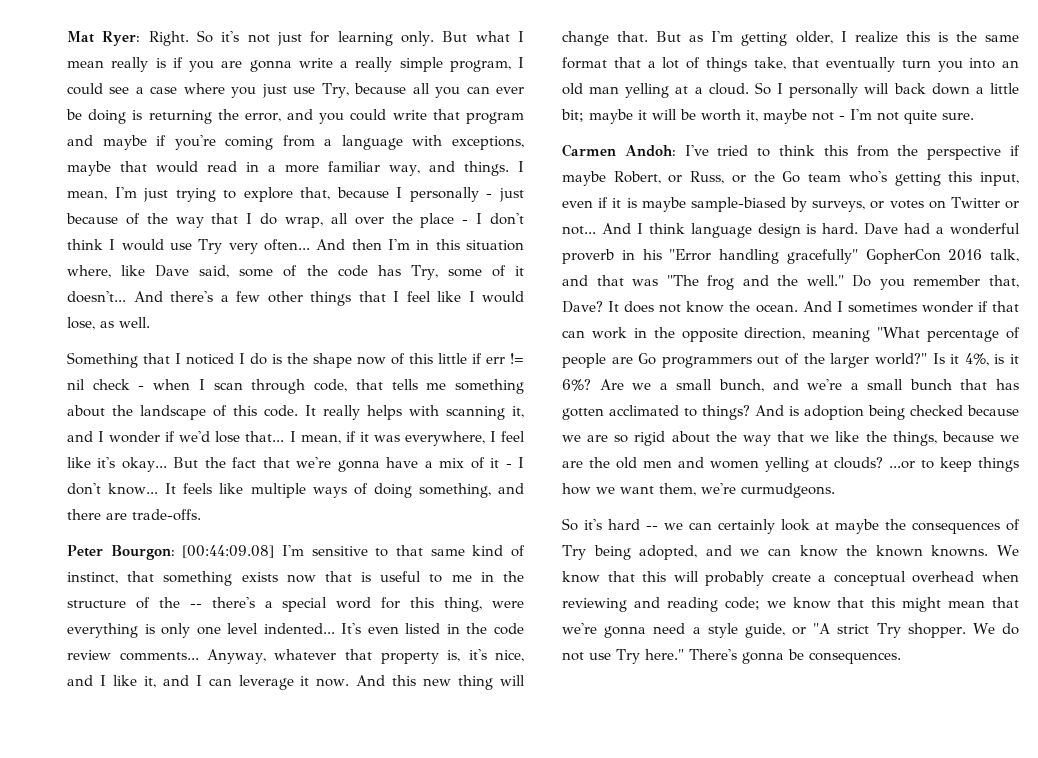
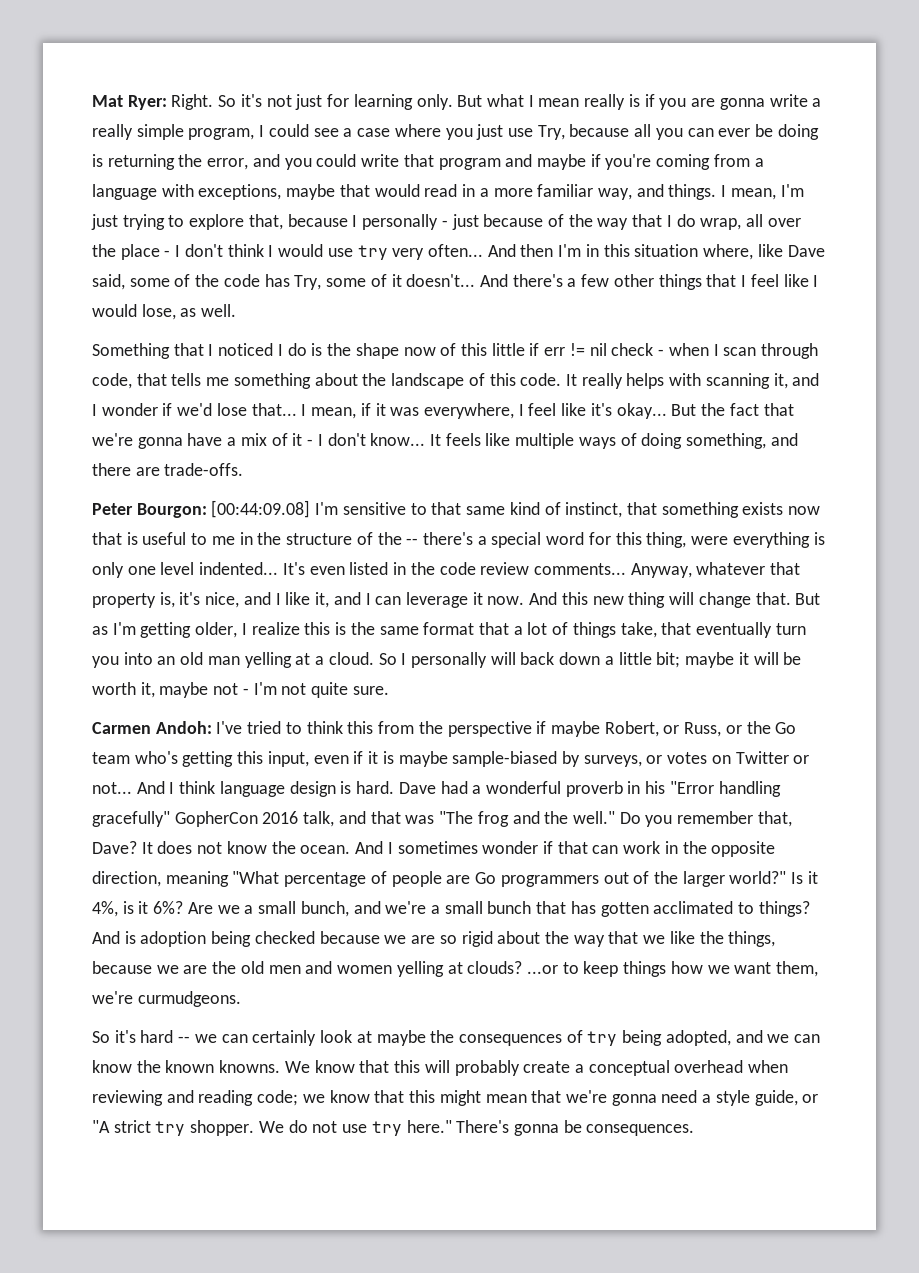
- I mean, I'm just trying to explore that, because I personally - just because of the way that I do wrap, all over the place - I don't think I would use Try very often...
+ I mean, I'm just trying to explore that, because I personally - just because of the way that I do wrap, all over the place - I don't think I would use try very often...
- So it's hard -- we can certainly look at maybe the consequences of Try being adopted, and we can know the known knowns.
+ So it's hard -- we can certainly look at maybe the consequences of try being adopted, and we can know the known knowns.
- We know that this will probably create a conceptual overhead when reviewing and reading code; we know that this might mean that we're gonna need a style guide, or "A strict Try shopper.
+ We know that this will probably create a conceptual overhead when reviewing and reading code; we know that this might mean that we're gonna need a style guide, or "A strict try shopper.
- We do not use Try here."
+ We do not use try here."

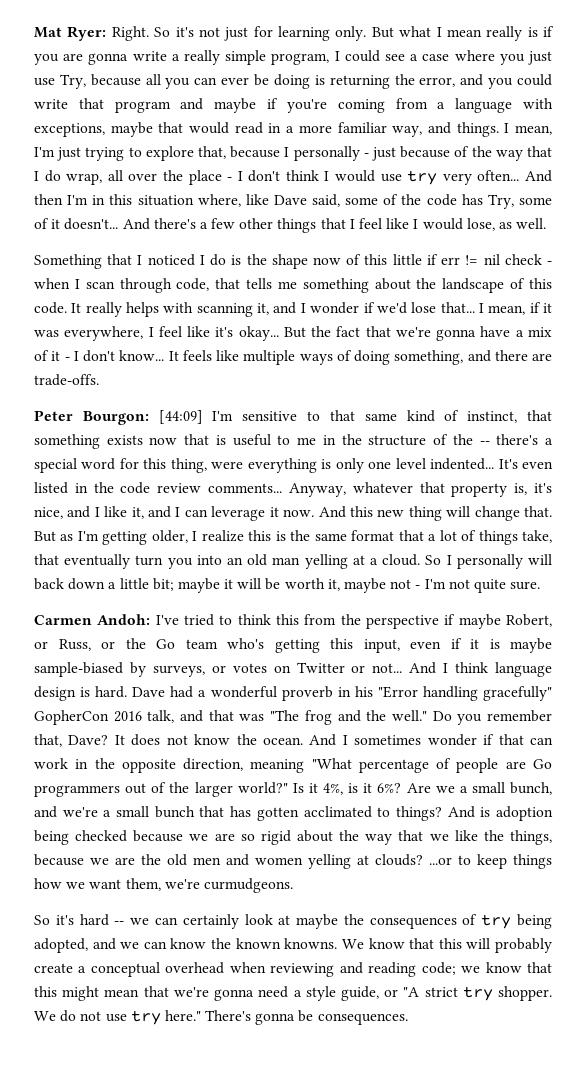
- Peter Bourgon: [00:44:09.08] I'm sensitive to that same kind of instinct, that something exists now that is useful to me in the structure of the -- there's a special word for this thing, were everything is only one level indented...
+ Peter Bourgon: [44:09] I'm sensitive to that same kind of instinct, that something exists now that is useful to me in the structure of the -- there's a special word for this thing, were everything is only one level indented...

